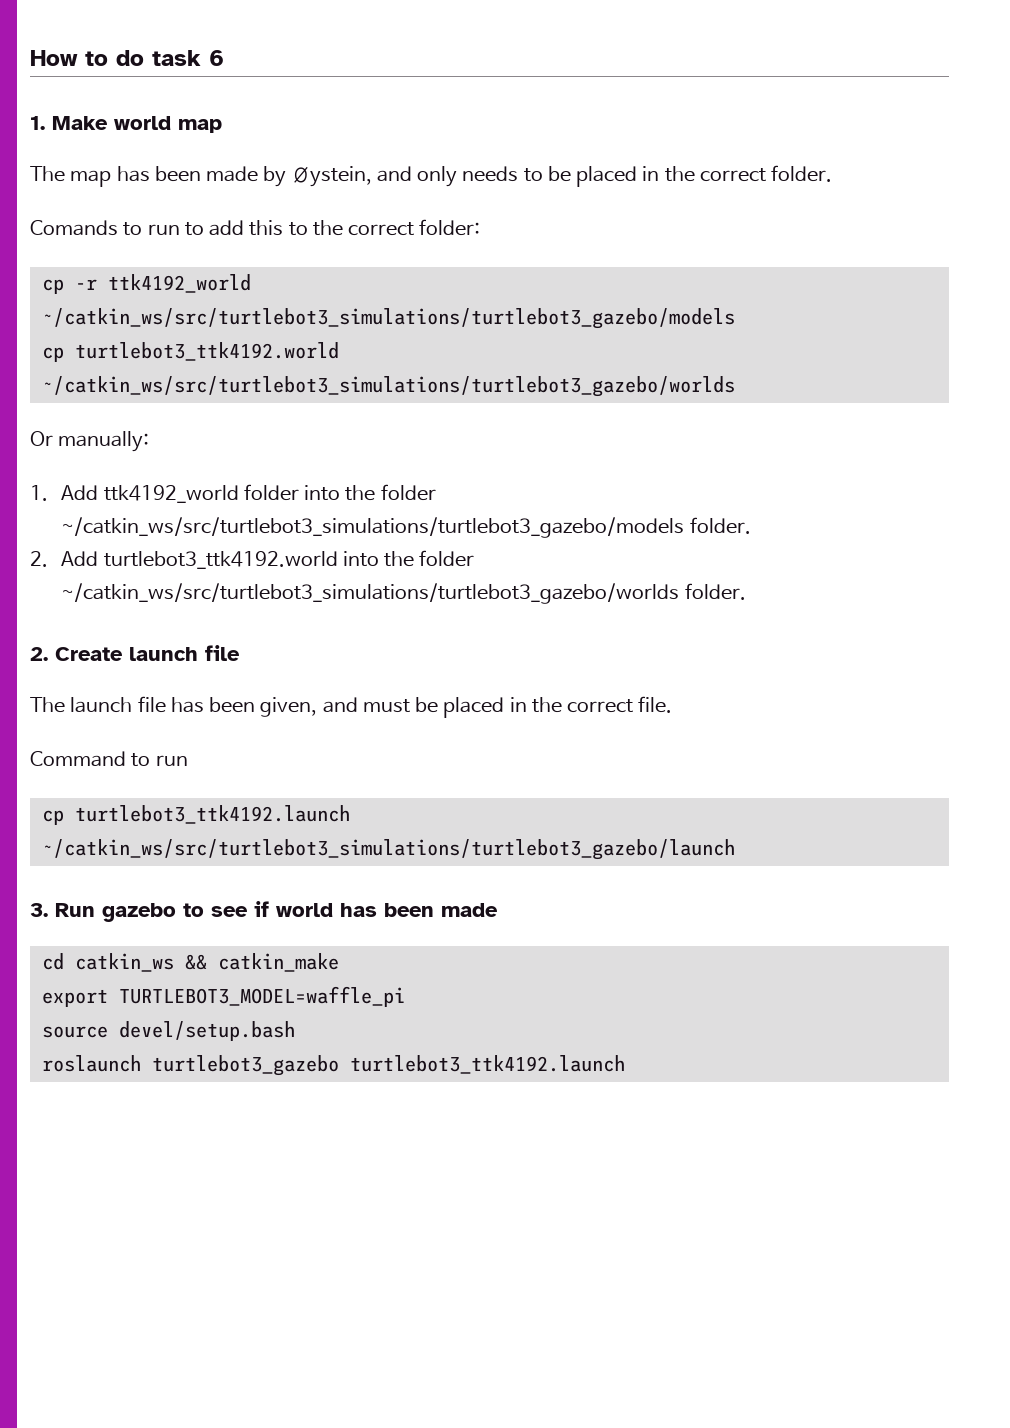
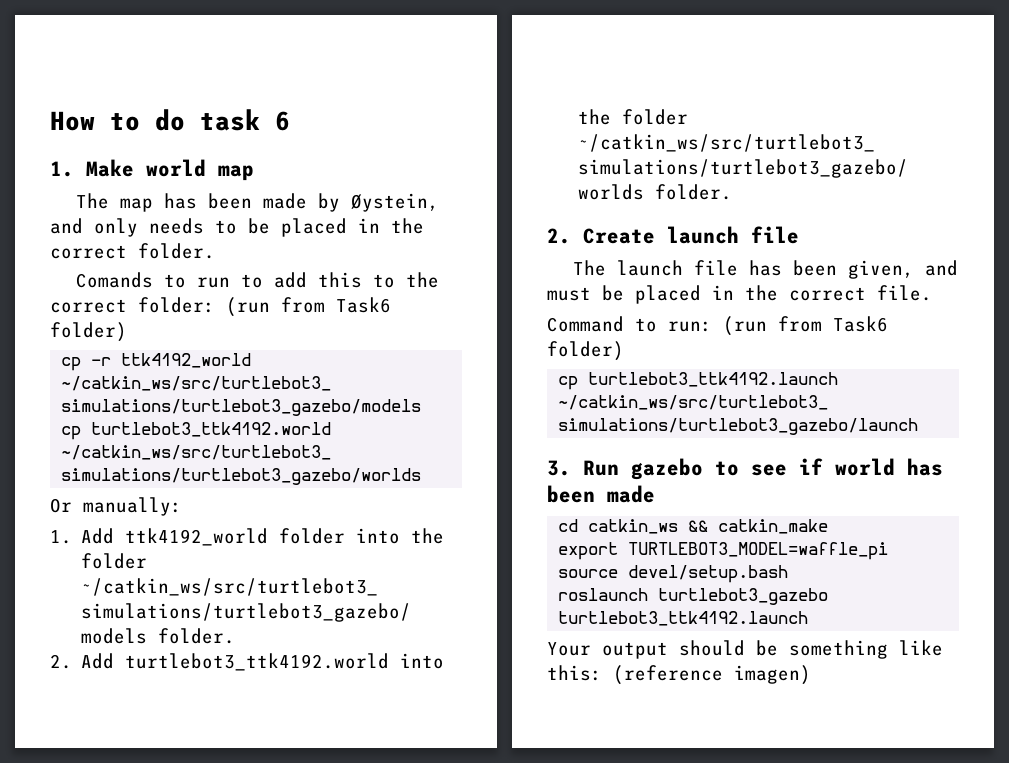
- Comands to run to add this to the correct folder:
+ Comands to run to add this to the correct folder: (run from Task6 folder)
- Command to run
+ Command to run: (run from Task6 folder)
+ Your output should be something like this: (reference imagen)

